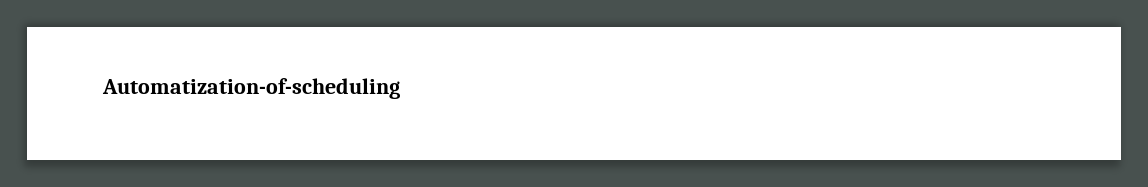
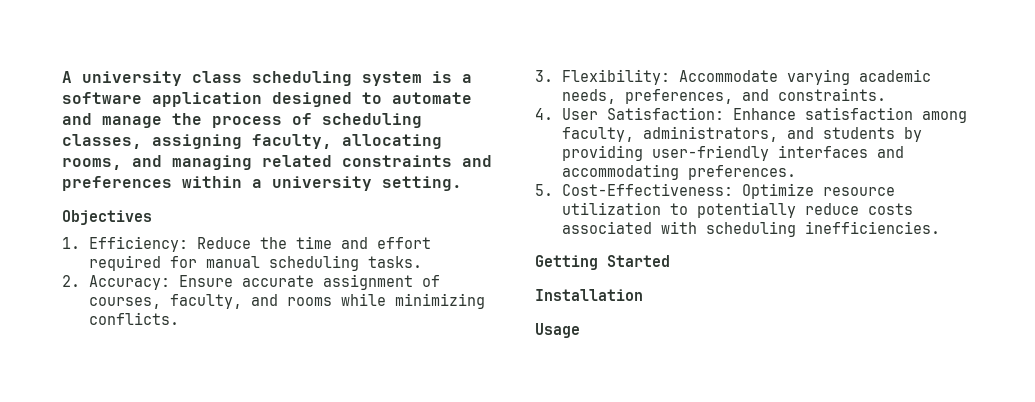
- Automatization-of-scheduling
+ A university class scheduling system is a software application designed to automate and manage the process of scheduling classes, assigning faculty, allocating rooms, and managing related constraints and preferences within a university setting.
+ Objectives
+ 1. Efficiency: Reduce the time and effort required for manual scheduling tasks.
+ 2. Accuracy: Ensure accurate assignment of courses, faculty, and rooms while minimizing conflicts.
+ 3. Flexibility: Accommodate varying academic needs, preferences, and constraints.
+ 4. User Satisfaction: Enhance satisfaction among faculty, administrators, and students by providing user-friendly interfaces and accommodating preferences.
+ 5. Cost-Effectiveness: Optimize resource utilization to potentially reduce costs associated with scheduling inefficiencies.
+ Getting Started
+ Installation
+ Usage

